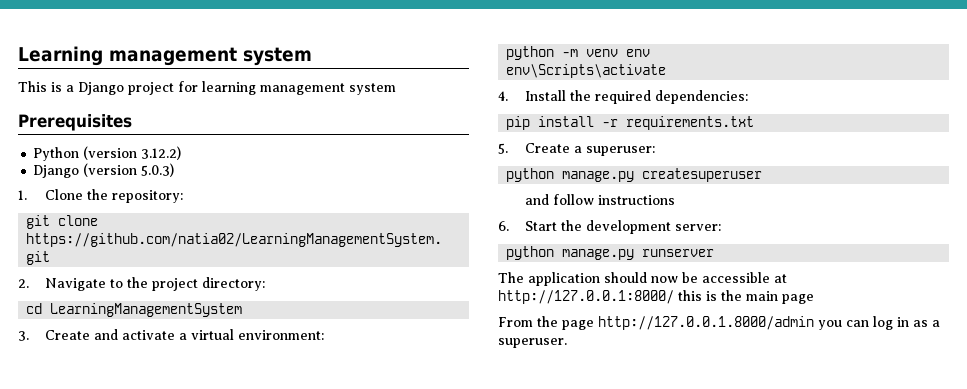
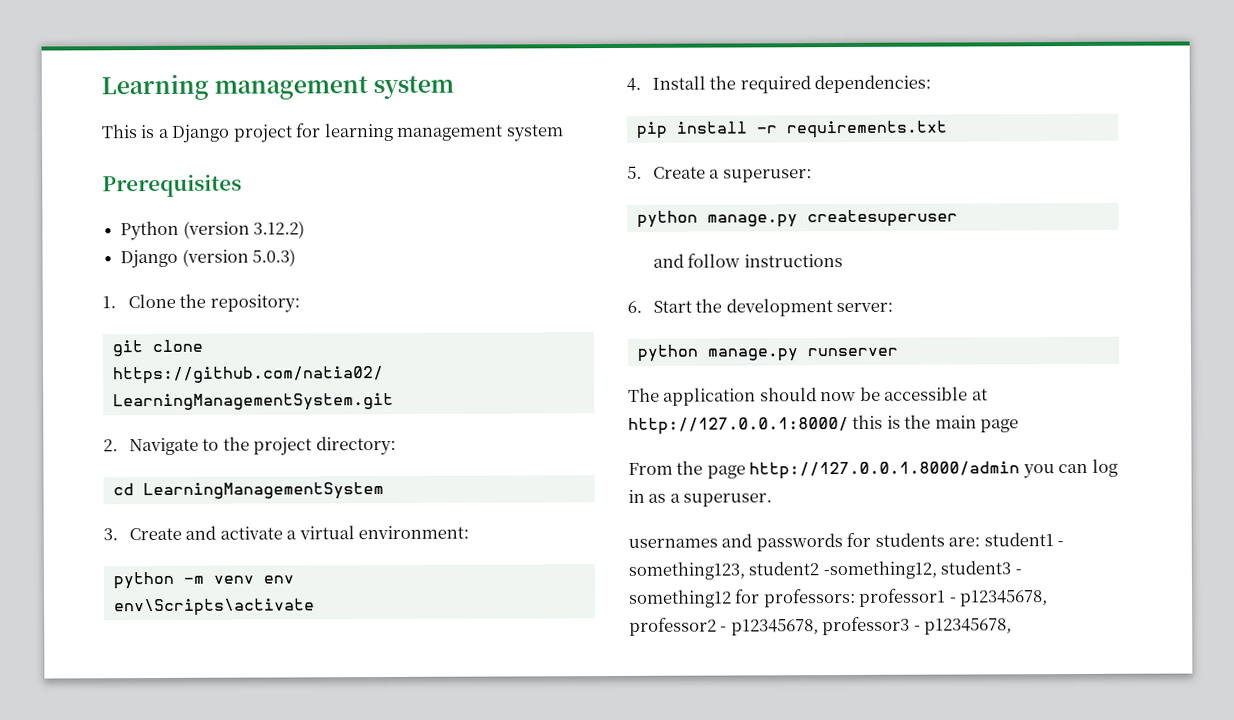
+ usernames and passwords for students are: student1 - something123, student2 -something12, student3 - something12 for professors: professor1 - p12345678, professor2 - p12345678, professor3 - p12345678,

